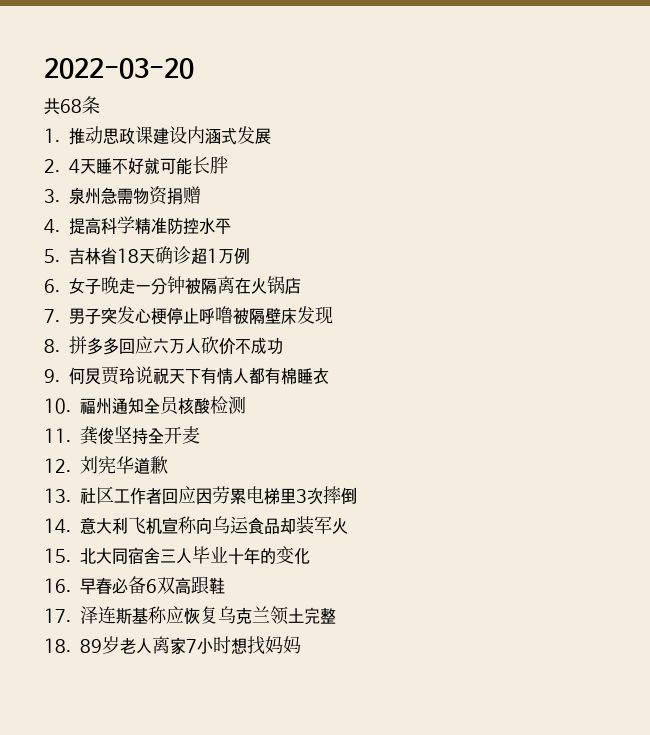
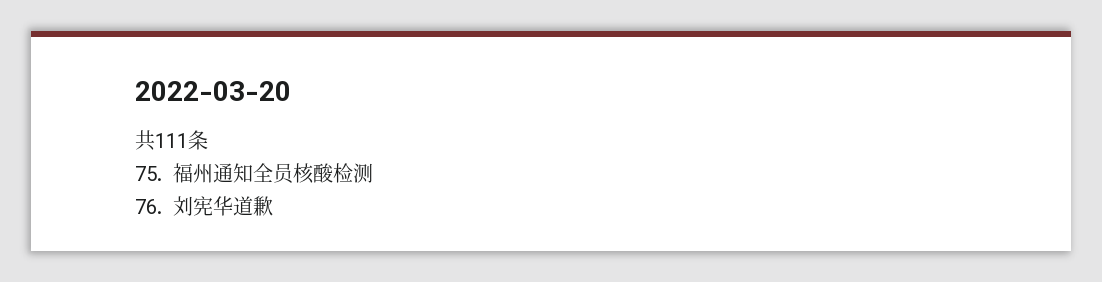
- 共68条
+ 共111条
- 1.推动思政课建设内涵式发展
- 2. 4天睡不好就可能长胖
- 3.泉州急需物资捐赠
- 4.提高科学精准防控水平
- 5.吉林省18天确诊超1万例
- 6.女子晚走一分钟被隔离在火锅店
- 7.男子突发心梗停止呼噜被隔壁床发现
- 8.拼多多回应六万人砍价不成功
- 9.何炅贾玲说祝天下有情人都有棉睡衣
- 10.福州通知全员核酸检测
+ 75.福州通知全员核酸检测
- 11.龚俊坚持全开麦
- 12.刘宪华道歉
- 13.社区工作者回应因劳累电梯里3次摔倒
- 14.意大利飞机宣称向乌运食品却装军火
- 15.北大同宿舍三人毕业十年的变化
- 16.早春必备6双高跟鞋
- 17.泽连斯基称应恢复乌克兰领土完整
- 18. 89岁老人离家7小时想找妈妈
+ 76.刘宪华道歉

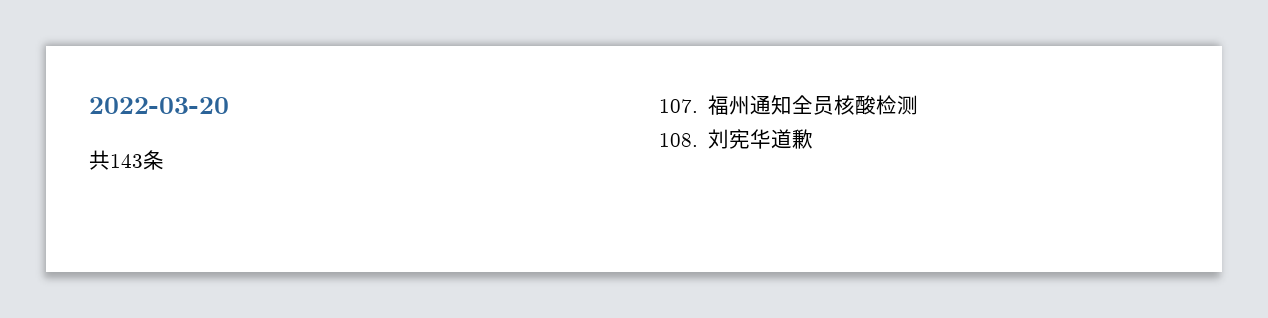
- 共111条
+ 共143条
- 75.福州通知全员核酸检测
+ 107.福州通知全员核酸检测
- 76.刘宪华道歉
+ 108.刘宪华道歉

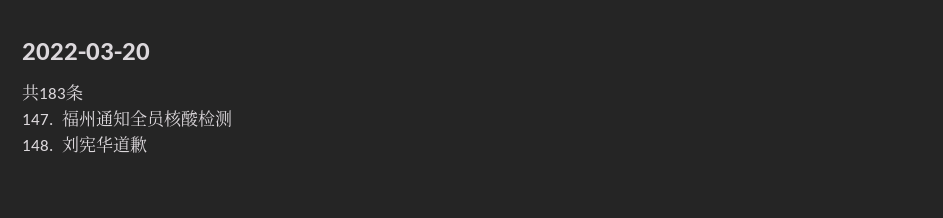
- 共143条
+ 共183条
- 107.福州通知全员核酸检测
+ 147.福州通知全员核酸检测
- 108.刘宪华道歉
+ 148.刘宪华道歉

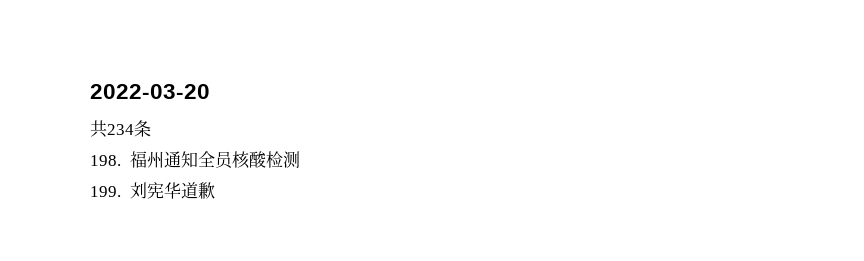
- 共183条
+ 共234条
- 147.福州通知全员核酸检测
+ 198.福州通知全员核酸检测
- 148.刘宪华道歉
+ 199.刘宪华道歉

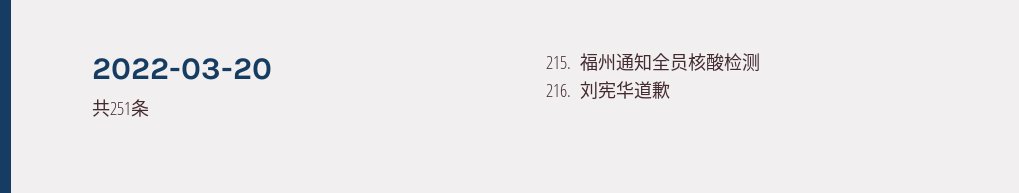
- 共234条
+ 共251条
- 198.福州通知全员核酸检测
+ 215.福州通知全员核酸检测
- 199.刘宪华道歉
+ 216.刘宪华道歉

